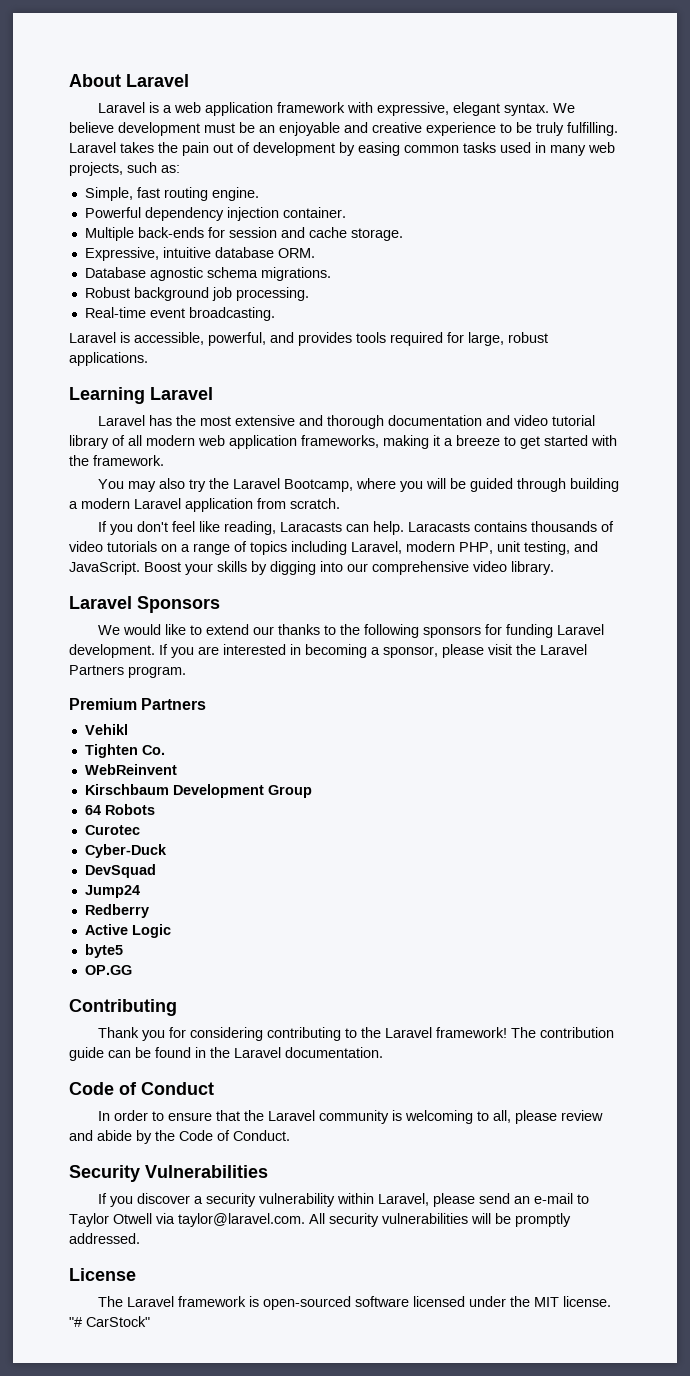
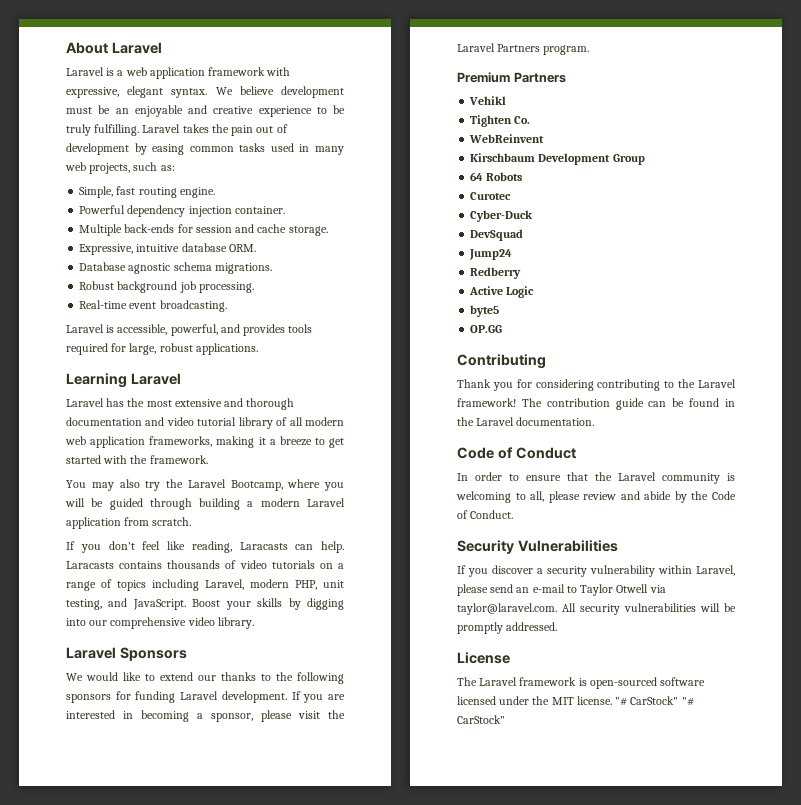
- "# CarStock"
+ "# CarStock" "# CarStock"

